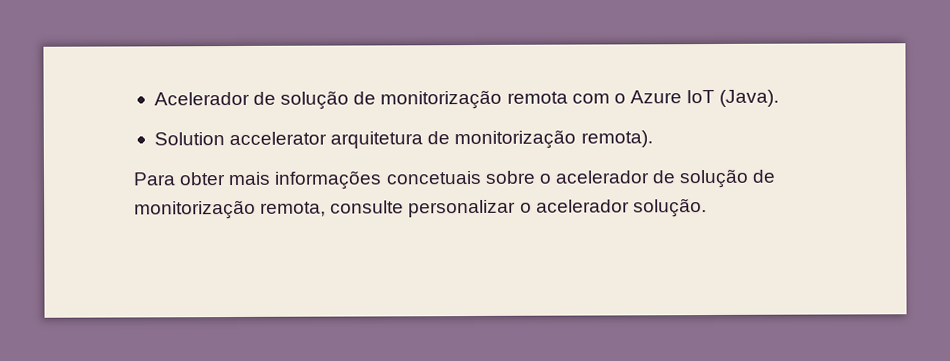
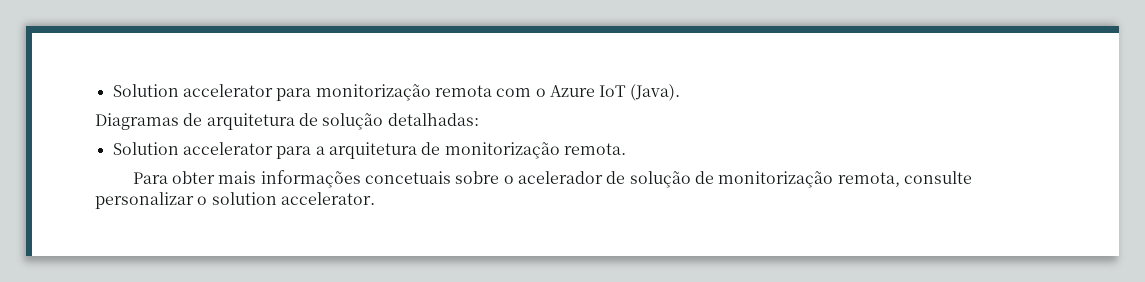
- Acelerador de solução de monitorização remota com o Azure IoT (Java).
+ Solution accelerator para monitorização remota com o Azure IoT (Java).
- Solution accelerator arquitetura de monitorização remota).
+ Diagramas de arquitetura de solução detalhadas:
+ Solution accelerator para a arquitetura de monitorização remota.
- Para obter mais informações concetuais sobre o acelerador de solução de monitorização remota, consulte personalizar o acelerador solução.
+ Para obter mais informações concetuais sobre o acelerador de solução de monitorização remota, consulte personalizar o solution accelerator.

